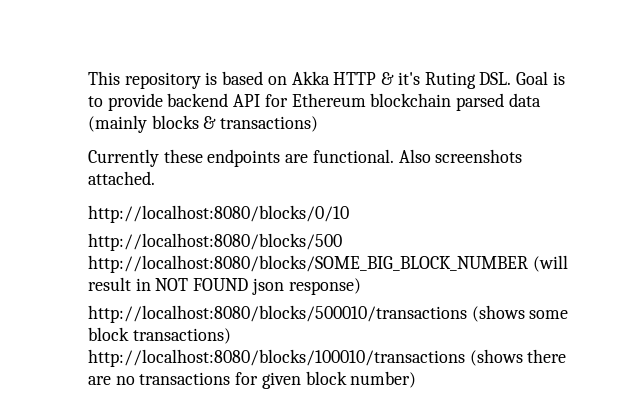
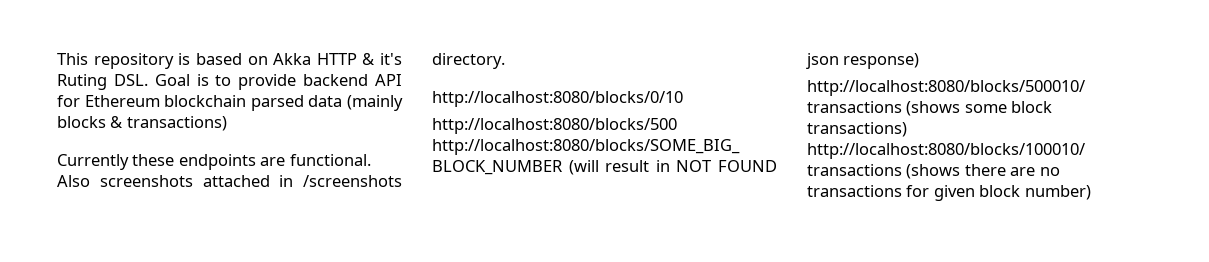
- Also screenshots attached.
+ Also screenshots attached in /screenshots directory.

